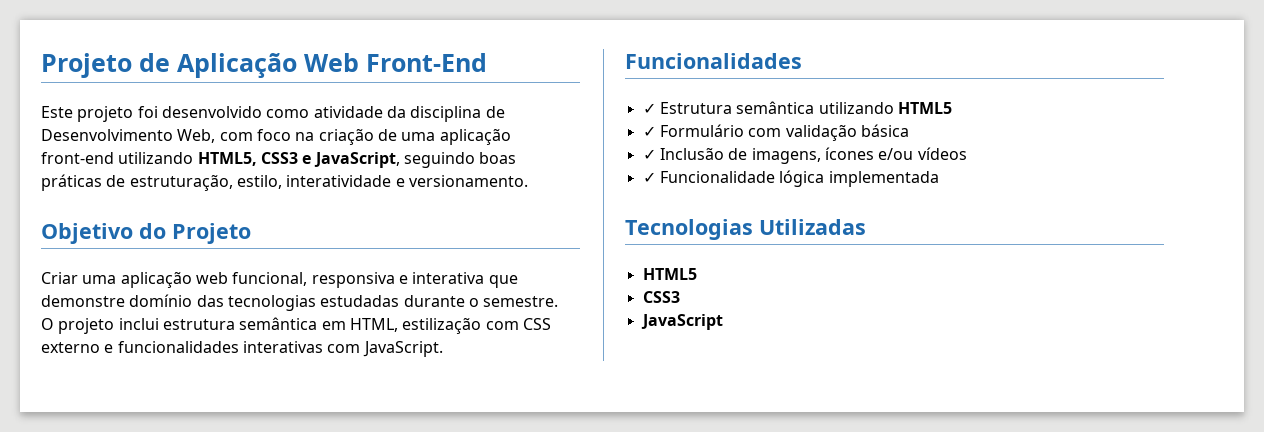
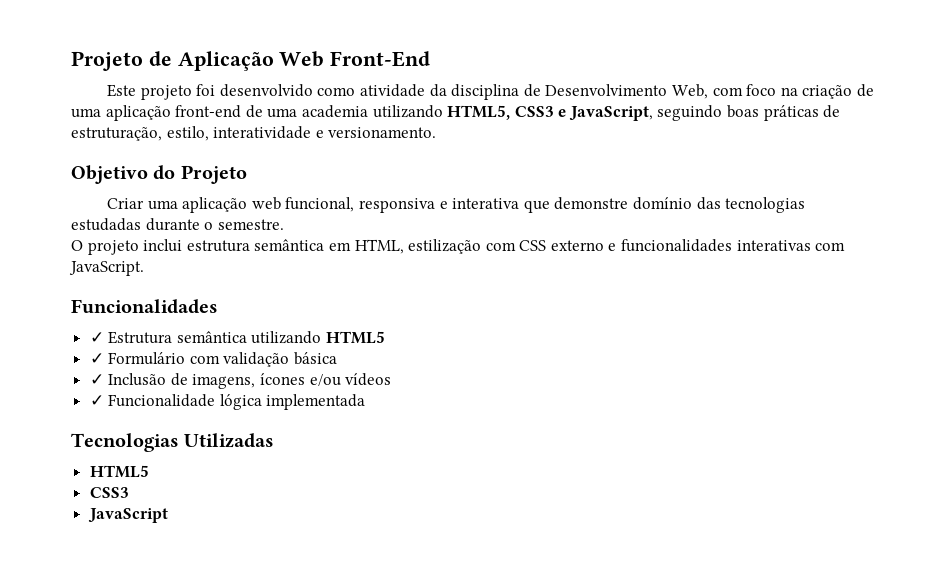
- Este projeto foi desenvolvido como atividade da disciplina de Desenvolvimento Web, com foco na criação de uma aplicação front-end utilizando HTML5, CSS3 e JavaScript, seguindo boas práticas de estruturação, estilo, interatividade e versionamento.
+ Este projeto foi desenvolvido como atividade da disciplina de Desenvolvimento Web, com foco na criação de uma aplicação front-end de uma academia utilizando HTML5, CSS3 e JavaScript, seguindo boas práticas de estruturação, estilo, interatividade e versionamento.

